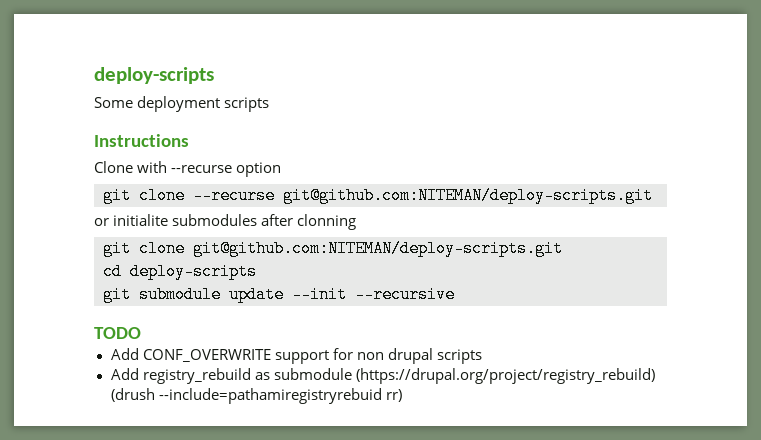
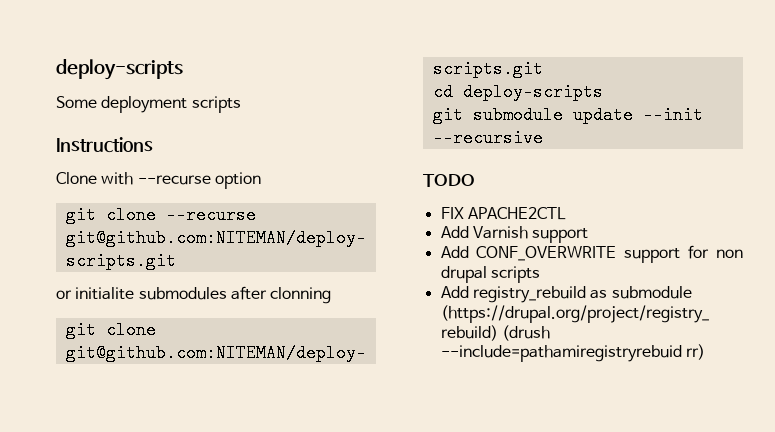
+ FIX APACHE2CTL
+ Add Varnish support

